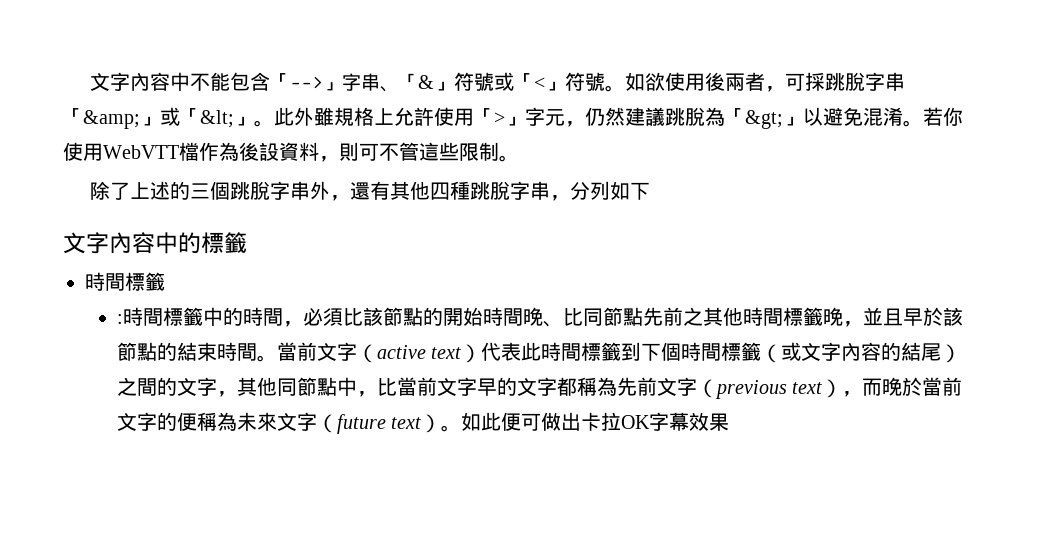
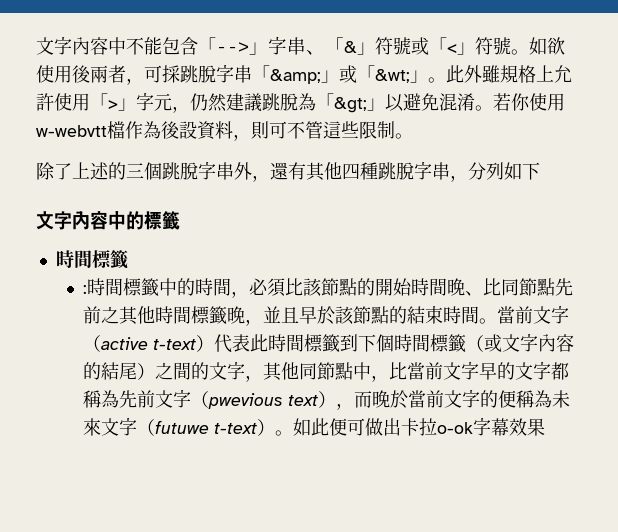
- 如欲使用後兩者，可採跳脫字串「&amp;」或「&lt;」。
+ 如欲使用後兩者，可採跳脫字串「&amp;」或「&wt;」。
- 若你使用WebVTT檔作為後設資料，則可不管這些限制。
+ 若你使用w-webvtt檔作為後設資料，則可不管這些限制。
- 當前文字（active text）代表此時間標籤到下個時間標籤（或文字內容的結尾）之間的文字，其他同節點中，比當前文字早的文字都稱為先前文字（previous text），而晚於當前文字的便稱為未來文字（future text）。
+ 當前文字（active t-text）代表此時間標籤到下個時間標籤（或文字內容的結尾）之間的文字，其他同節點中，比當前文字早的文字都稱為先前文字（pwevious text），而晚於當前文字的便稱為未來文字（futuwe t-text）。
- 如此便可做出卡拉OK字幕效果
+ 如此便可做出卡拉o-ok字幕效果

